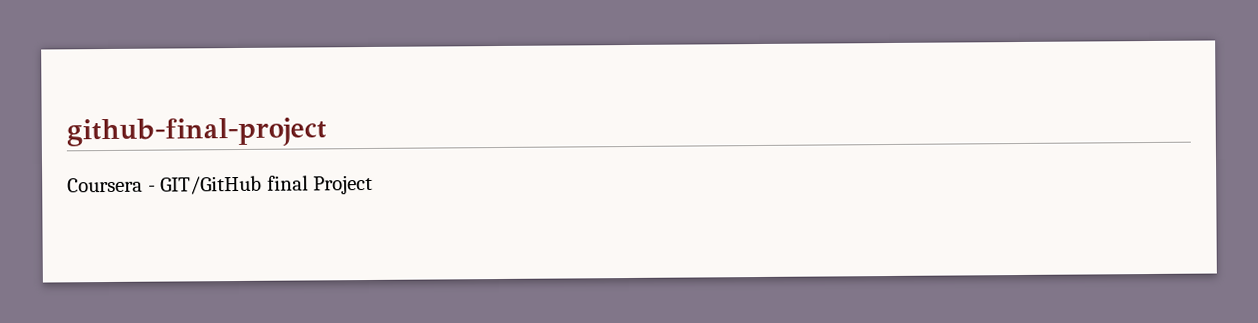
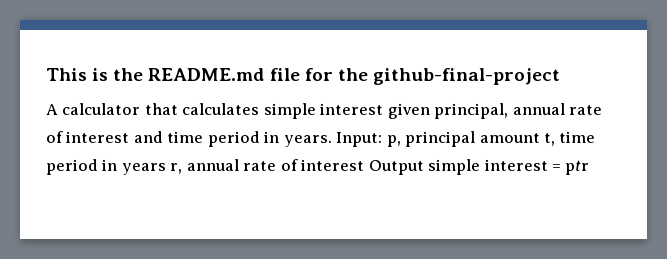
- github-final-project
- Coursera - GIT/GitHub final Project
+ This is the README.md file for the github-final-project
+ A calculator that calculates simple interest given principal, annual rate of interest and time period in years. Input: p, principal amount t, time period in years r, annual rate of interest Output simple interest = ptr

